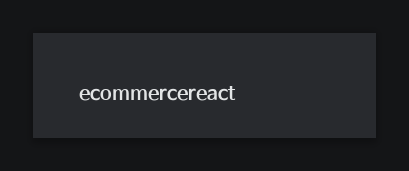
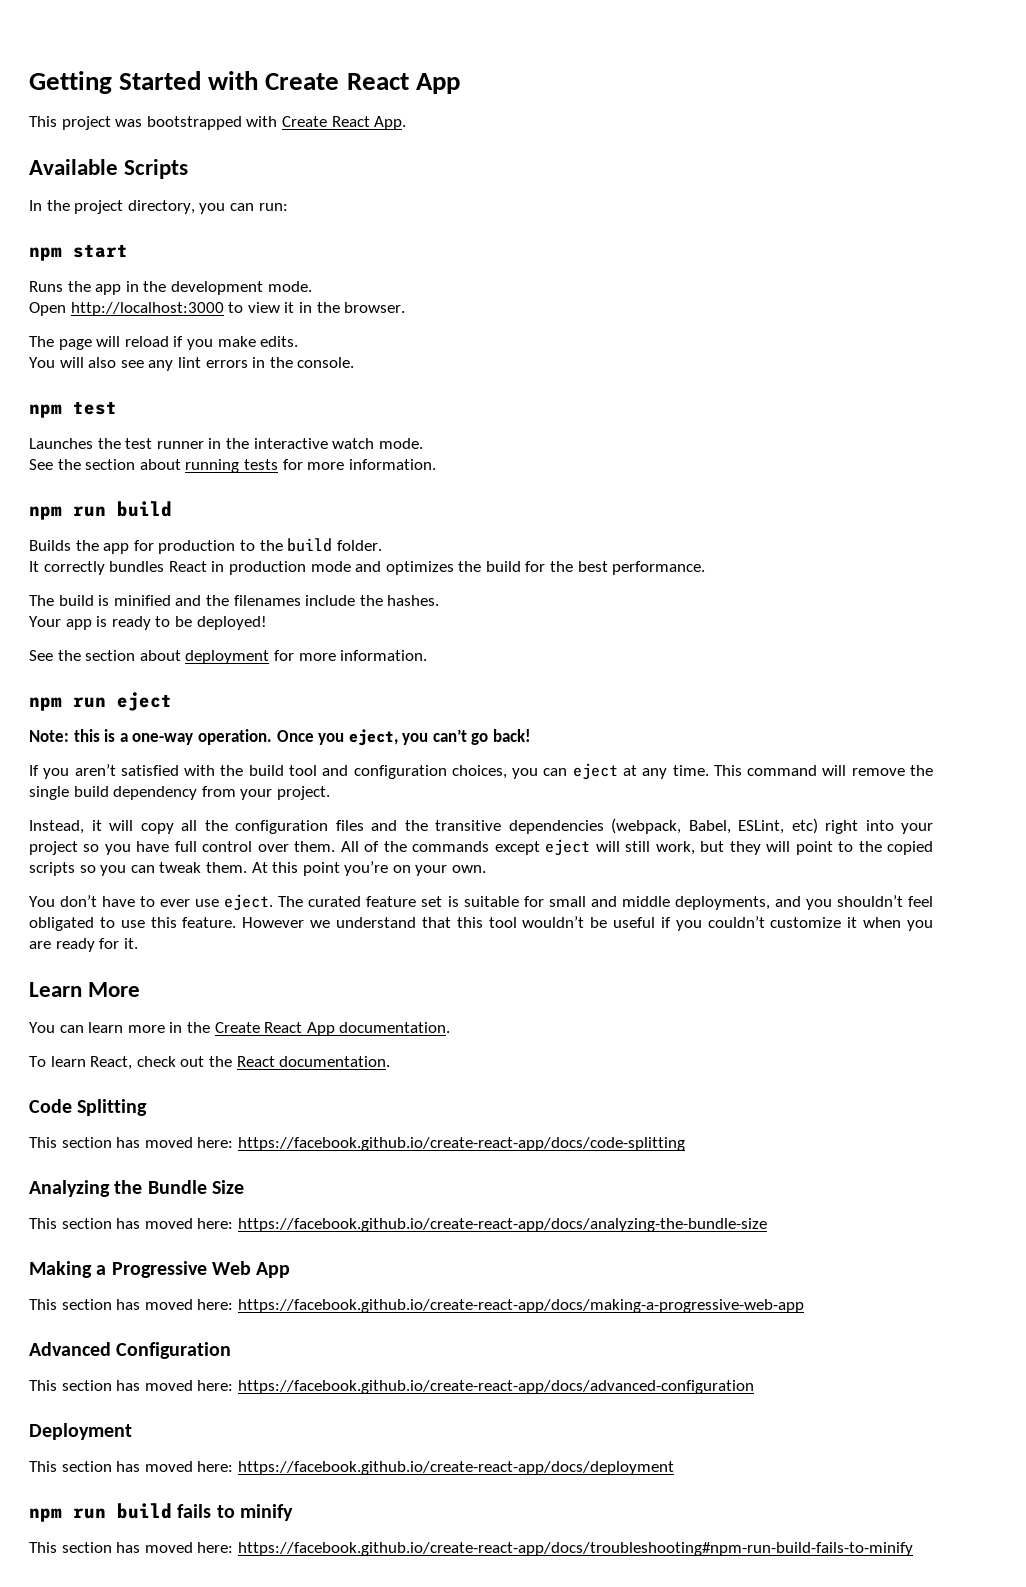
- ecommercereact
+ Getting Started with Create React App
+ This project was bootstrapped with Create React App.
+ Available Scripts
+ In the project directory, you can run:
+ npm start
+ Runs the app in the development mode.
+ Open http://localhost:3000 to view it in the browser.
+ The page will reload if you make edits.
+ You will also see any lint errors in the console.
+ npm test
+ Launches the test runner in the interactive watch mode.
+ See the section about running tests for more information.
+ npm run build
+ Builds the app for production to the build folder.
+ It correctly bundles React in production mode and optimizes the build for the best performance.
+ The build is minified and the filenames include the hashes.
+ Your app is ready to be deployed!
+ See the section about deployment for more information.
+ npm run eject
+ Note: this is a one-way operation. Once you eject, you can’t go back!
+ If you aren’t satisfied with the build tool and configuration choices, you can eject at any time. This command will remove the single build dependency from your project.
+ Instead, it will copy all the configuration files and the transitive dependencies (webpack, Babel, ESLint, etc) right into your project so you have full control over them. All of the commands except eject will still work, but they will point to the copied scripts so you can tweak them. At this point you’re on your own.
+ You don’t have to ever use eject. The curated feature set is suitable for small and middle deployments, and you shouldn’t feel obligated to use this feature. However we understand that this tool wouldn’t be useful if you couldn’t customize it when you are ready for it.
+ Learn More
+ You can learn more in the Create React App documentation.
+ To learn React, check out the React documentation.
+ Code Splitting
+ This section has moved here: https://facebook.github.io/create-react-app/docs/code-splitting
+ Analyzing the Bundle Size
+ This section has moved here: https://facebook.github.io/create-react-app/docs/analyzing-the-bundle-size
+ Making a Progressive Web App
+ This section has moved here: https://facebook.github.io/create-react-app/docs/making-a-progressive-web-app
+ Advanced Configuration
+ This section has moved here: https://facebook.github.io/create-react-app/docs/advanced-configuration
+ Deployment
+ This section has moved here: https://facebook.github.io/create-react-app/docs/deployment
+ npm run build fails to minify
+ This section has moved here: https://facebook.github.io/create-react-app/docs/troubleshooting#npm-run-build-fails-to-minify

